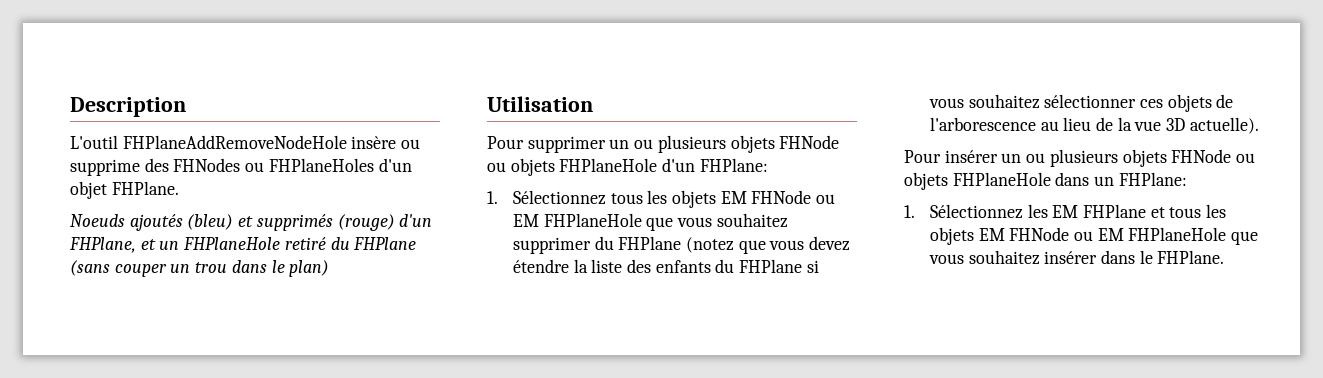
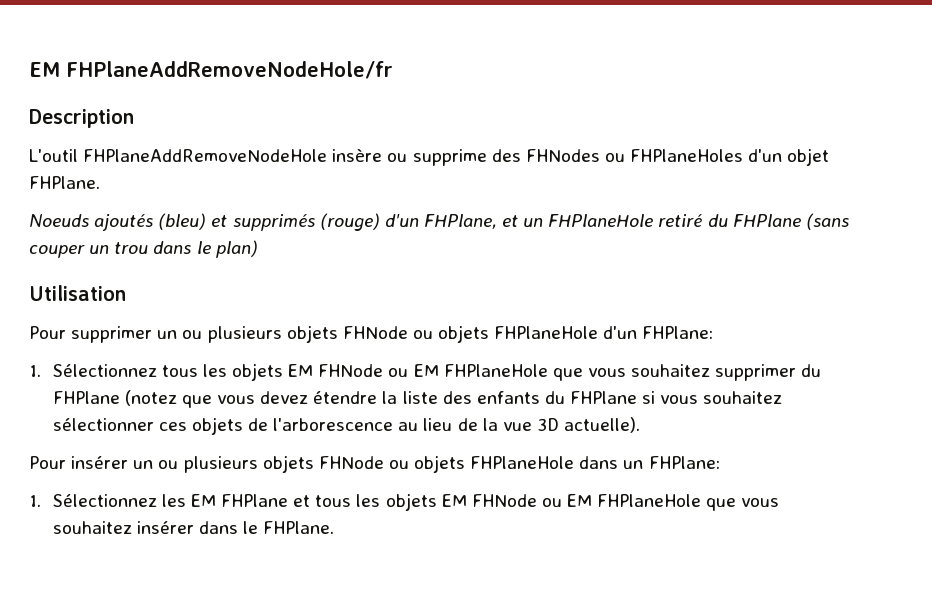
+ EM FHPlaneAddRemoveNodeHole/fr

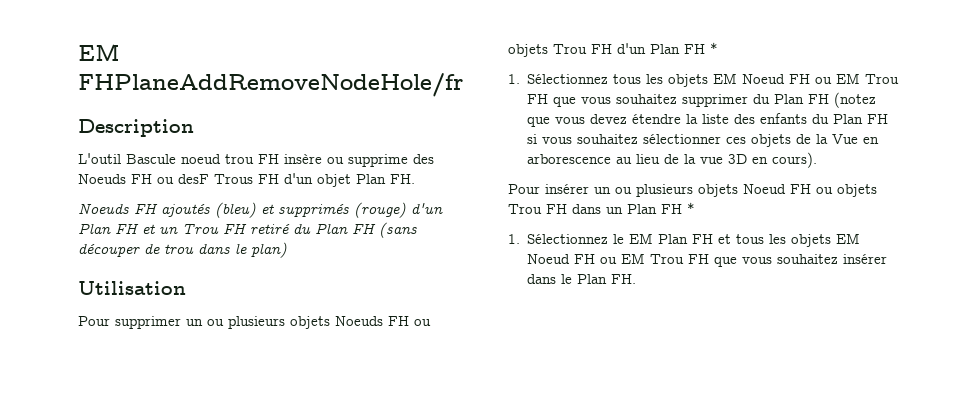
- L'outil FHPlaneAddRemoveNodeHole insère ou supprime des FHNodes ou FHPlaneHoles d'un objet FHPlane.
- Noeuds ajoutés (bleu) et supprimés (rouge) d'un FHPlane, et un FHPlaneHole retiré du FHPlane (sans couper un trou dans le plan)
+ L'outil Bascule noeud trou FH insère ou supprime des Noeuds FH ou desF Trous FH d'un objet Plan FH.
+ Noeuds FH ajoutés (bleu) et supprimés (rouge) d'un Plan FH et un Trou FH retiré du Plan FH (sans découper de trou dans le plan)
- Pour supprimer un ou plusieurs objets FHNode ou objets FHPlaneHole d'un FHPlane:
+ Pour supprimer un ou plusieurs objets Noeuds FH ou objets Trou FH d'un Plan FH *
- 1. Sélectionnez tous les objets EM FHNode ou EM FHPlaneHole que vous souhaitez supprimer du FHPlane (notez que vous devez étendre la liste des enfants du FHPlane si vous souhaitez sélectionner ces objets de l'arborescence au lieu de la vue 3D actuelle).
+ 1. Sélectionnez tous les objets EM Noeud FH ou EM Trou FH que vous souhaitez supprimer du Plan FH (notez que vous devez étendre la liste des enfants du Plan FH si vous souhaitez sélectionner ces objets de la Vue en arborescence au lieu de la vue 3D en cours).
- Pour insérer un ou plusieurs objets FHNode ou objets FHPlaneHole dans un FHPlane:
- 1. Sélectionnez les EM FHPlane et tous les objets EM FHNode ou EM FHPlaneHole que vous souhaitez insérer dans le FHPlane.
+ Pour insérer un ou plusieurs objets Noeud FH ou objets Trou FH dans un Plan FH *
+ 1. Sélectionnez le EM Plan FH et tous les objets EM Noeud FH ou EM Trou FH que vous souhaitez insérer dans le Plan FH.

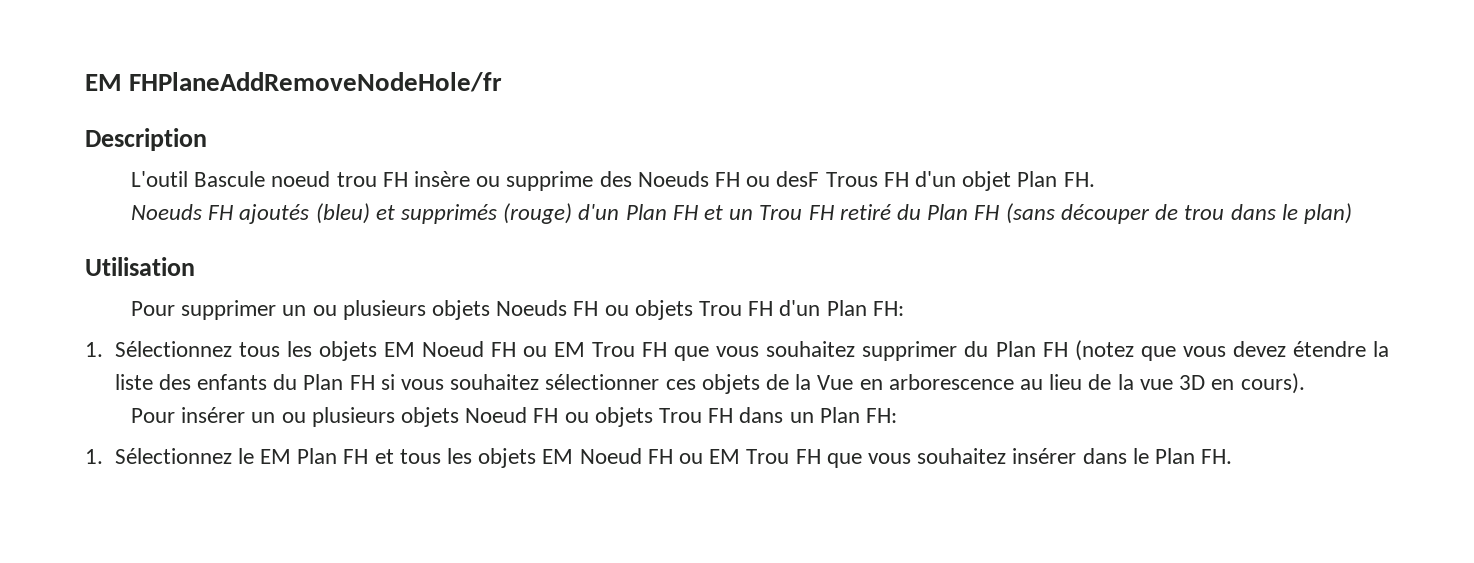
- Pour supprimer un ou plusieurs objets Noeuds FH ou objets Trou FH d'un Plan FH *
+ Pour supprimer un ou plusieurs objets Noeuds FH ou objets Trou FH d'un Plan FH:
- Pour insérer un ou plusieurs objets Noeud FH ou objets Trou FH dans un Plan FH *
+ Pour insérer un ou plusieurs objets Noeud FH ou objets Trou FH dans un Plan FH:

